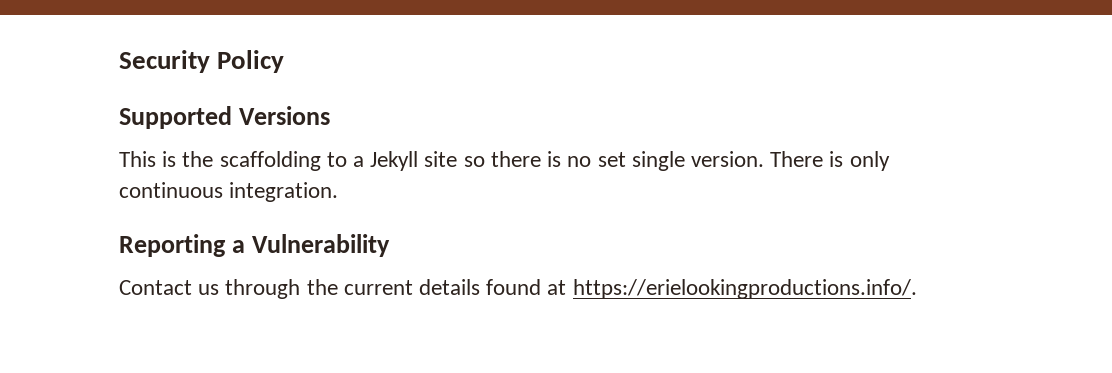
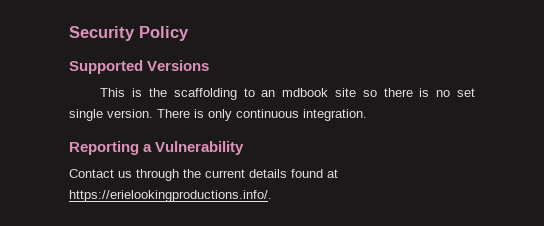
- This is the scaffolding to a Jekyll site so there is no set single version.
+ This is the scaffolding to an mdbook site so there is no set single version.

